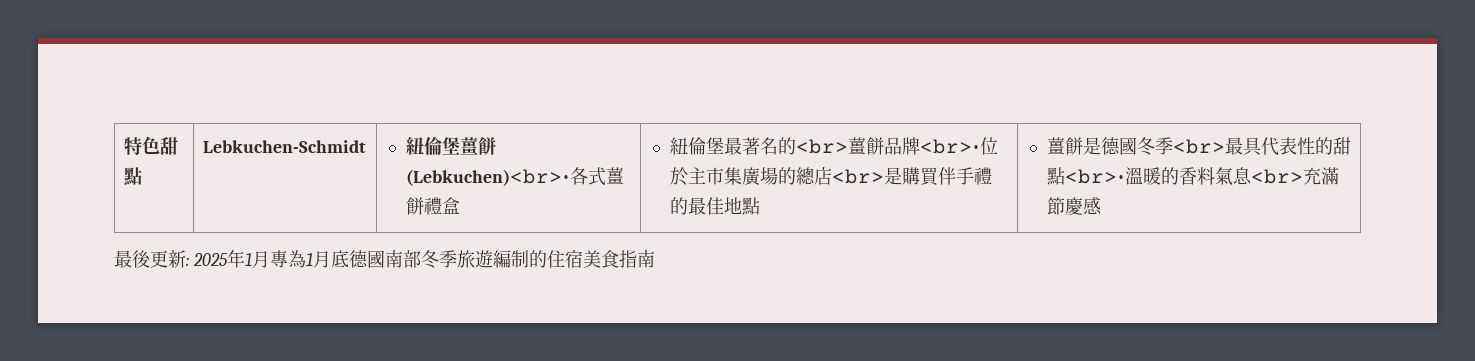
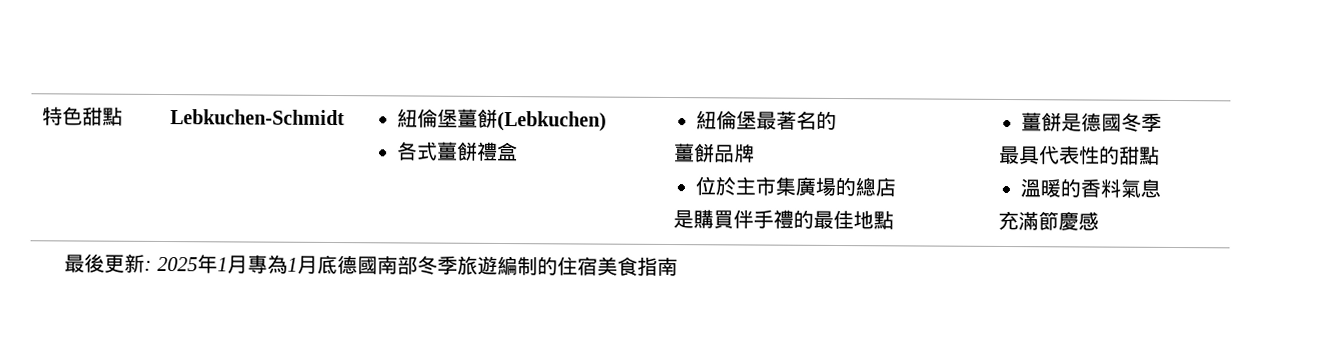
- 紐倫堡薑餅(Lebkuchen)<br>•各式薑餅禮盒
+ 紐倫堡薑餅(Lebkuchen)
+ 各式薑餅禮盒
- 紐倫堡最著名的<br>薑餅品牌<br>•位於主市集廣場的總店<br>是購買伴手禮的最佳地點
+ 紐倫堡最著名的
+ 薑餅品牌
+ 位於主市集廣場的總店
+ 是購買伴手禮的最佳地點
- 薑餅是德國冬季<br>最具代表性的甜點<br>•溫暖的香料氣息<br>充滿節慶感
+ 薑餅是德國冬季
+ 最具代表性的甜點
+ 溫暖的香料氣息
+ 充滿節慶感

